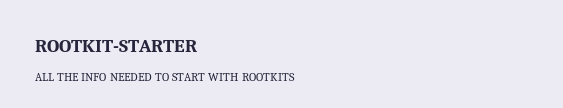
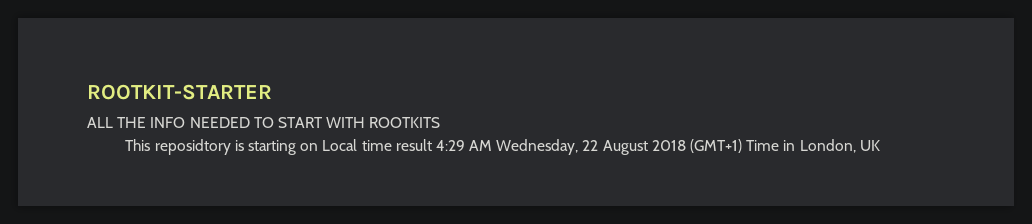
+ This reposidtory is starting on Local time result 4:29 AM Wednesday, 22 August 2018 (GMT+1) Time in London, UK

